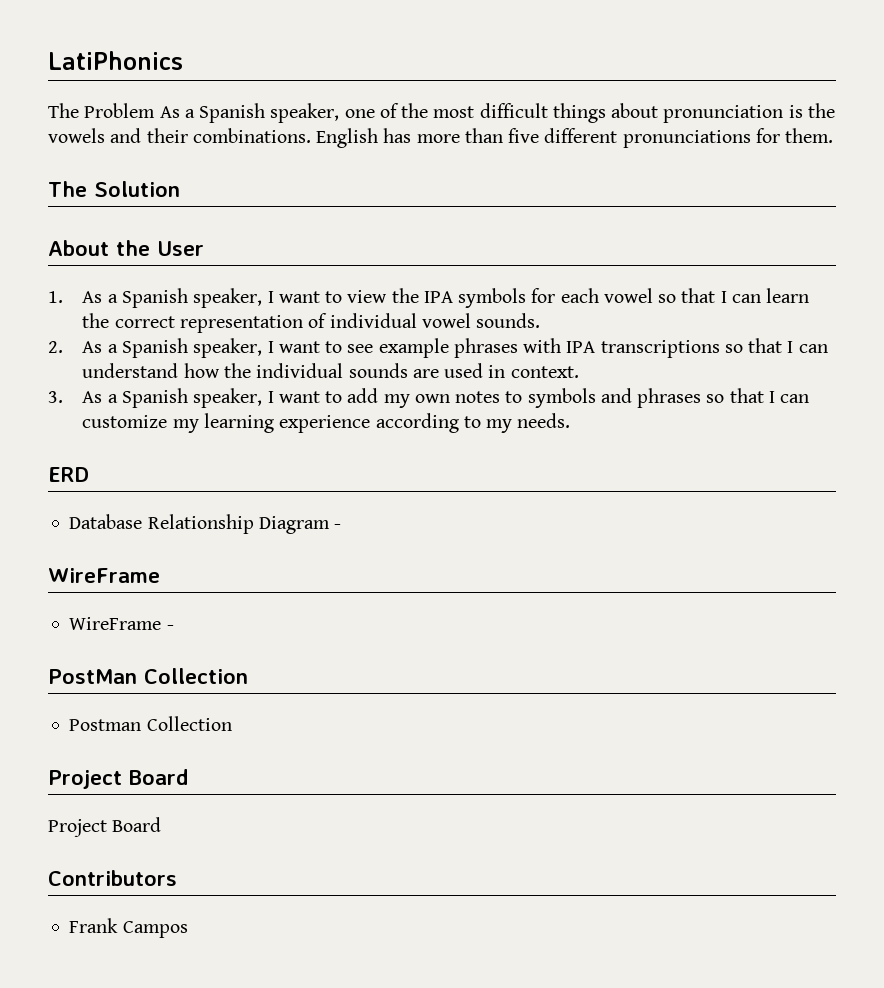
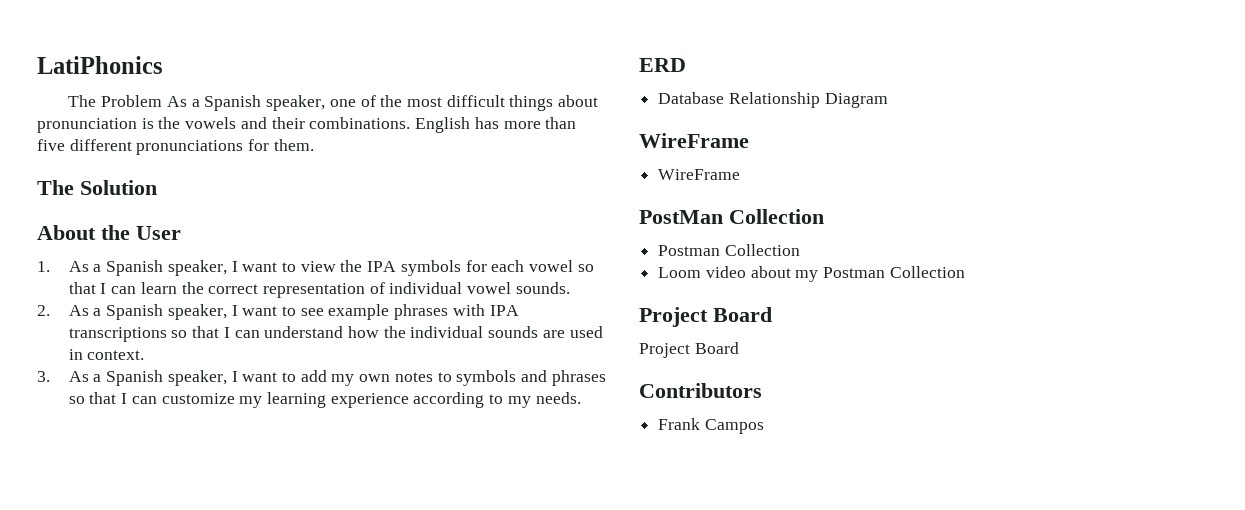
- Database Relationship Diagram -
+ Database Relationship Diagram
  WireFrame
- WireFrame -
+ WireFrame
+ Loom video about my Postman Collection

